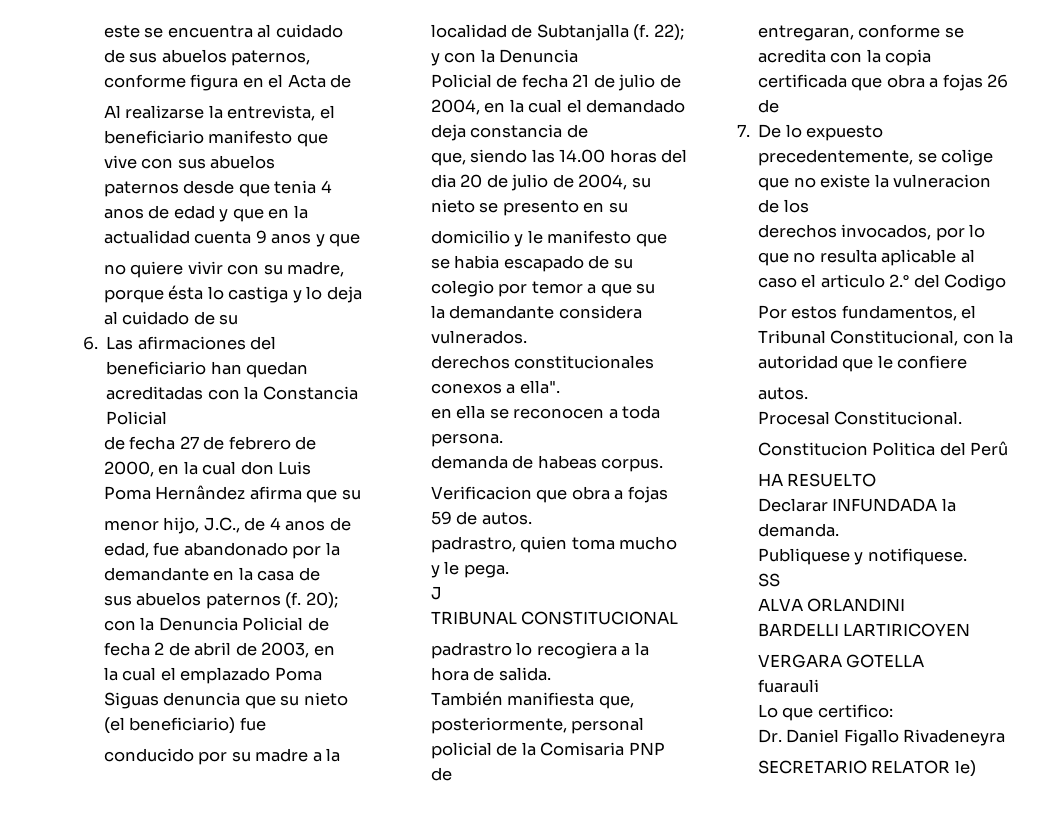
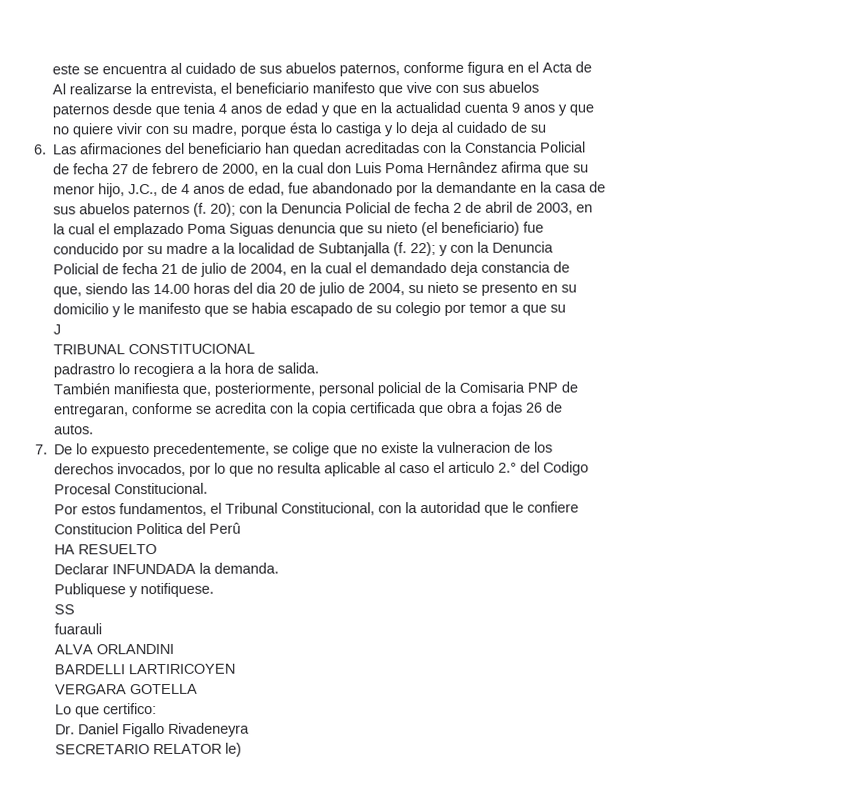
- la demandante considera vulnerados.
- derechos constitucionales conexos a ella".
- en ella se reconocen a toda persona.
- demanda de habeas corpus.
- Verificacion que obra a fojas 59 de autos.
- padrastro, quien toma mucho y le pega.
+ autos.
+ Procesal Constitucional.
  Por estos fundamentos, el Tribunal Constitucional, con la autoridad que le confiere
- autos.
- Procesal Constitucional.
+ fuarauli
- fuarauli

